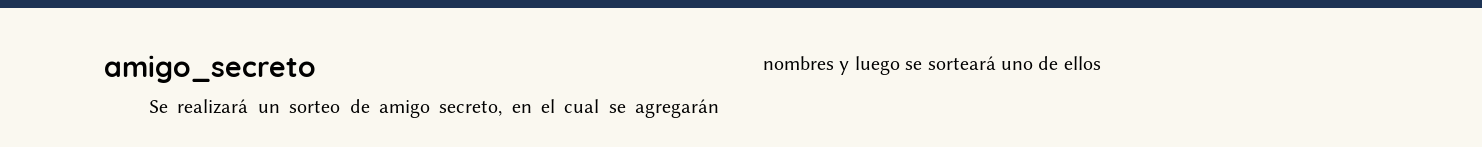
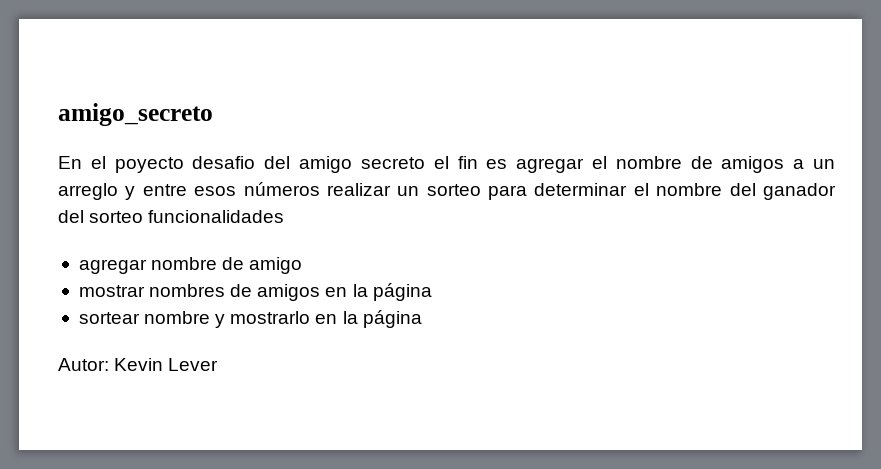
- Se realizará un sorteo de amigo secreto, en el cual se agregarán nombres y luego se sorteará uno de ellos
+ En el poyecto desafio del amigo secreto el fin es agregar el nombre de amigos a un arreglo y entre esos números realizar un sorteo para determinar el nombre del ganador del sorteo funcionalidades
+ agregar nombre de amigo
+ mostrar nombres de amigos en la página
+ sortear nombre y mostrarlo en la página
+ Autor: Kevin Lever

